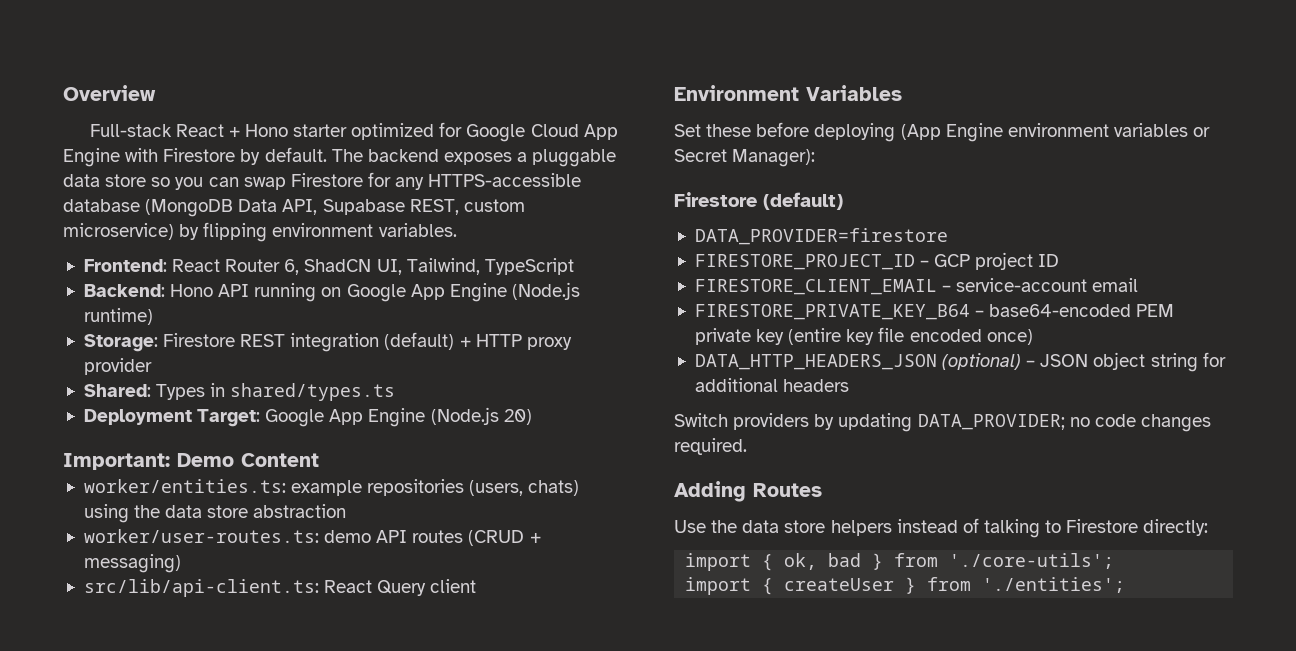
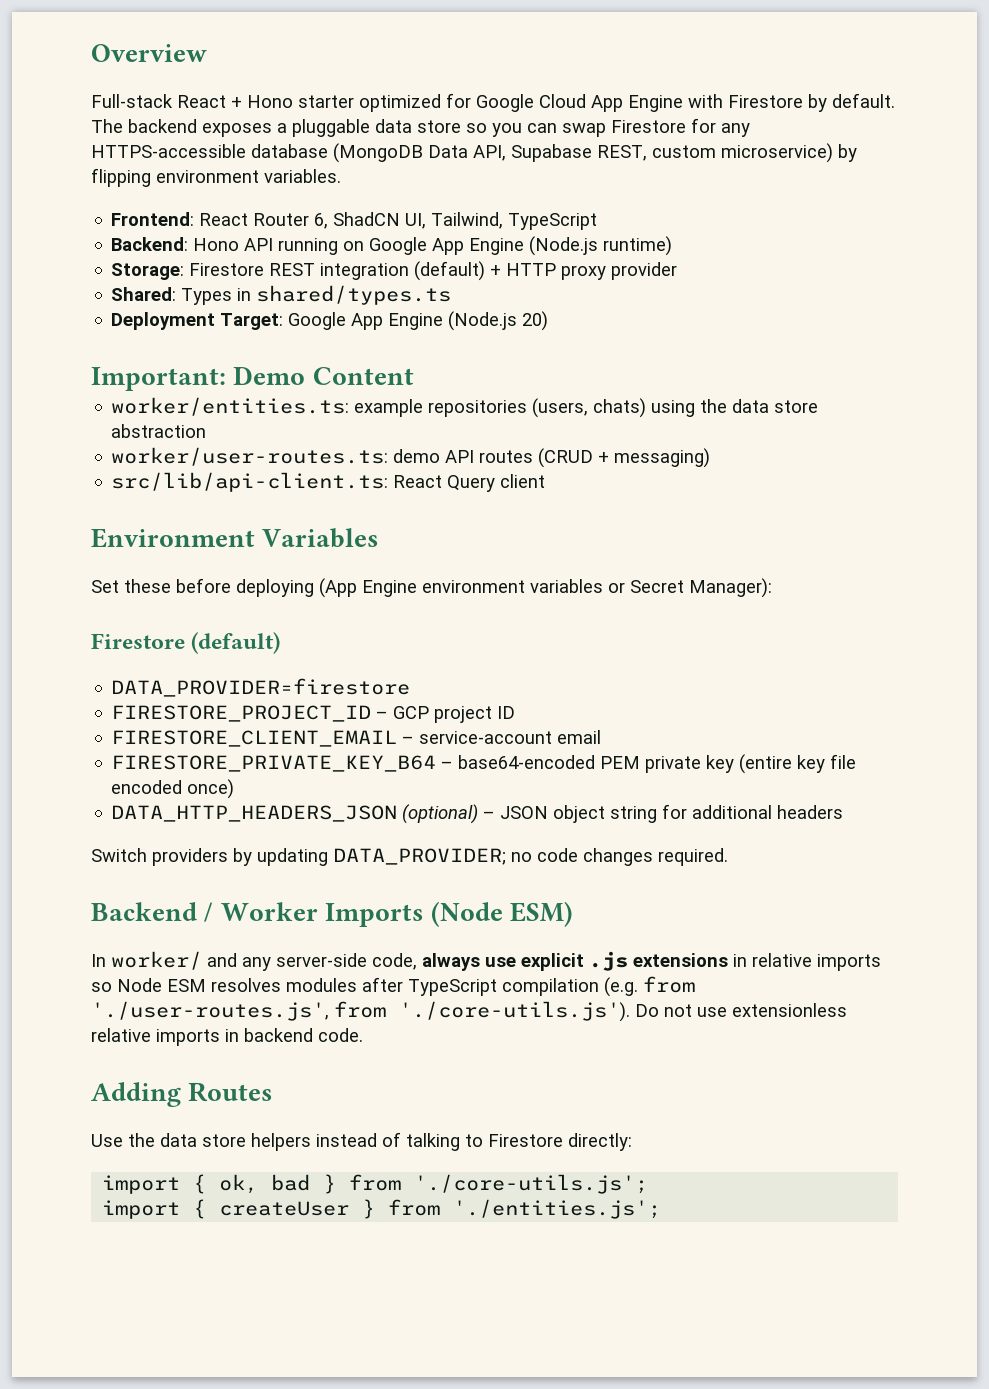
+ Backend / Worker Imports (Node ESM)
+ In worker/ and any server-side code, always use explicit .js extensions in relative imports so Node ESM resolves modules after TypeScript compilation (e.g. from './user-routes.js', from './core-utils.js'). Do not use extensionless relative imports in backend code.
- import { ok, bad } from './core-utils';
+ import { ok, bad } from './core-utils.js';
- import { createUser } from './entities';
+ import { createUser } from './entities.js';

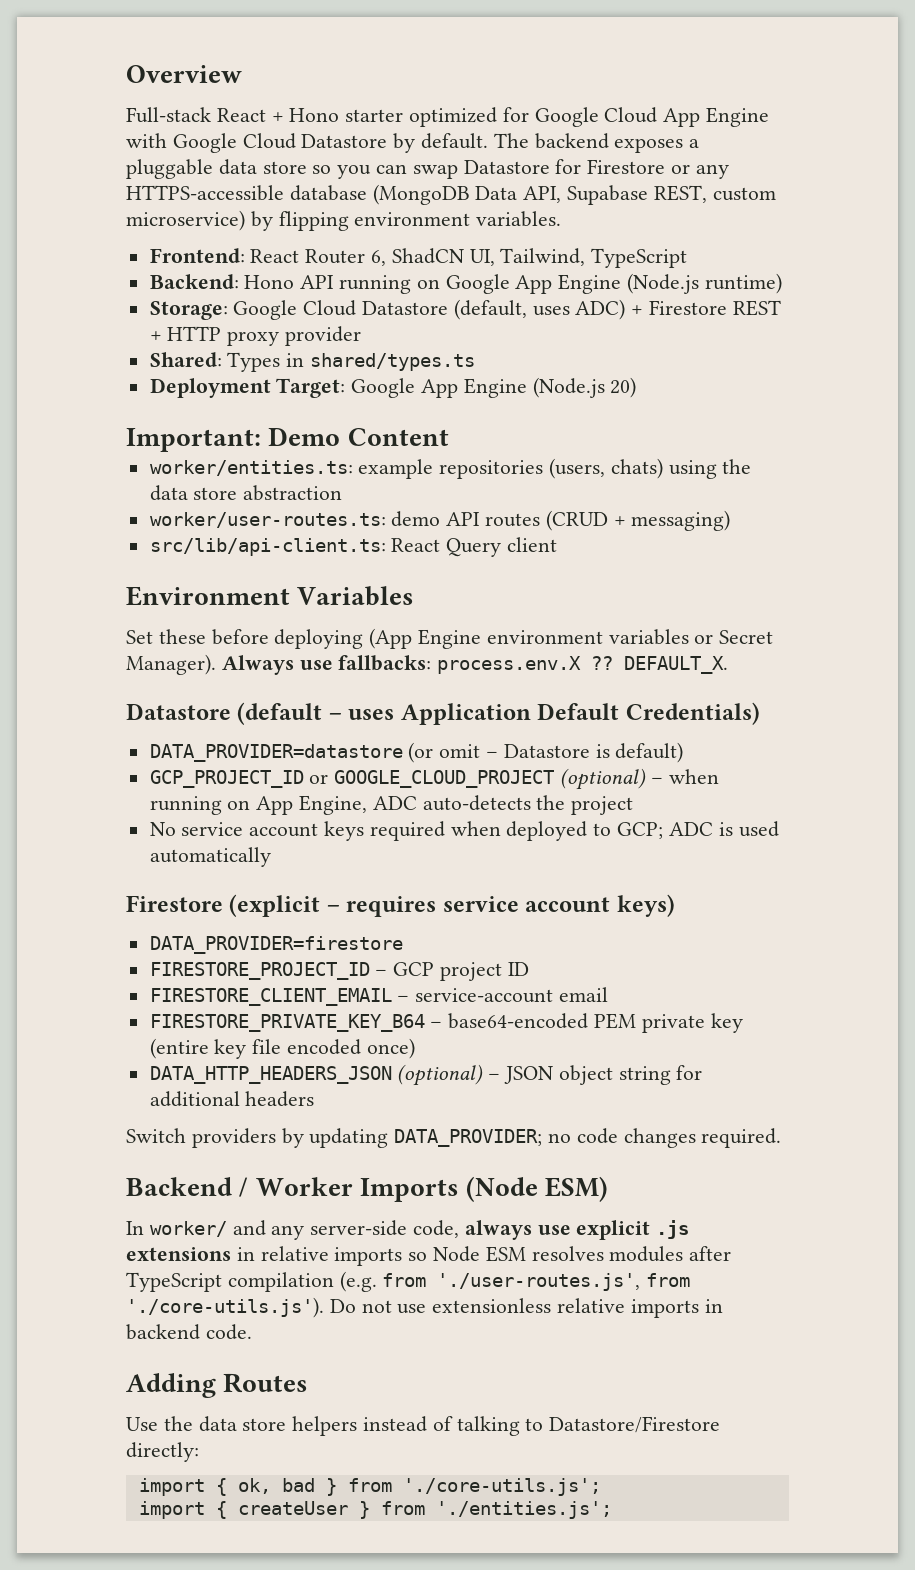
- Full-stack React + Hono starter optimized for Google Cloud App Engine with Firestore by default.
+ Full-stack React + Hono starter optimized for Google Cloud App Engine with Google Cloud Datastore by default.
- The backend exposes a pluggable data store so you can swap Firestore for any HTTPS-accessible database (MongoDB Data API, Supabase REST, custom microservice) by flipping environment variables.
+ The backend exposes a pluggable data store so you can swap Datastore for Firestore or any HTTPS-accessible database (MongoDB Data API, Supabase REST, custom microservice) by flipping environment variables.
- Storage: Firestore REST integration (default) + HTTP proxy provider
+ Storage: Google Cloud Datastore (default, uses ADC) + Firestore REST + HTTP proxy provider
- Set these before deploying (App Engine environment variables or Secret Manager):
- Firestore (default)
+ Set these before deploying (App Engine environment variables or Secret Manager). Always use fallbacks: process.env.X ?? DEFAULT_X.
+ Datastore (default – uses Application Default Credentials)
+ DATA_PROVIDER=datastore (or omit – Datastore is default)
+ GCP_PROJECT_ID or GOOGLE_CLOUD_PROJECT (optional) – when running on App Engine, ADC auto-detects the project
+ No service account keys required when deployed to GCP; ADC is used automatically
+ Firestore (explicit – requires service account keys)
- Use the data store helpers instead of talking to Firestore directly:
+ Use the data store helpers instead of talking to Datastore/Firestore directly:

